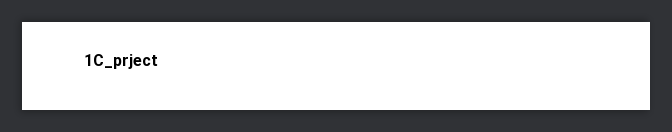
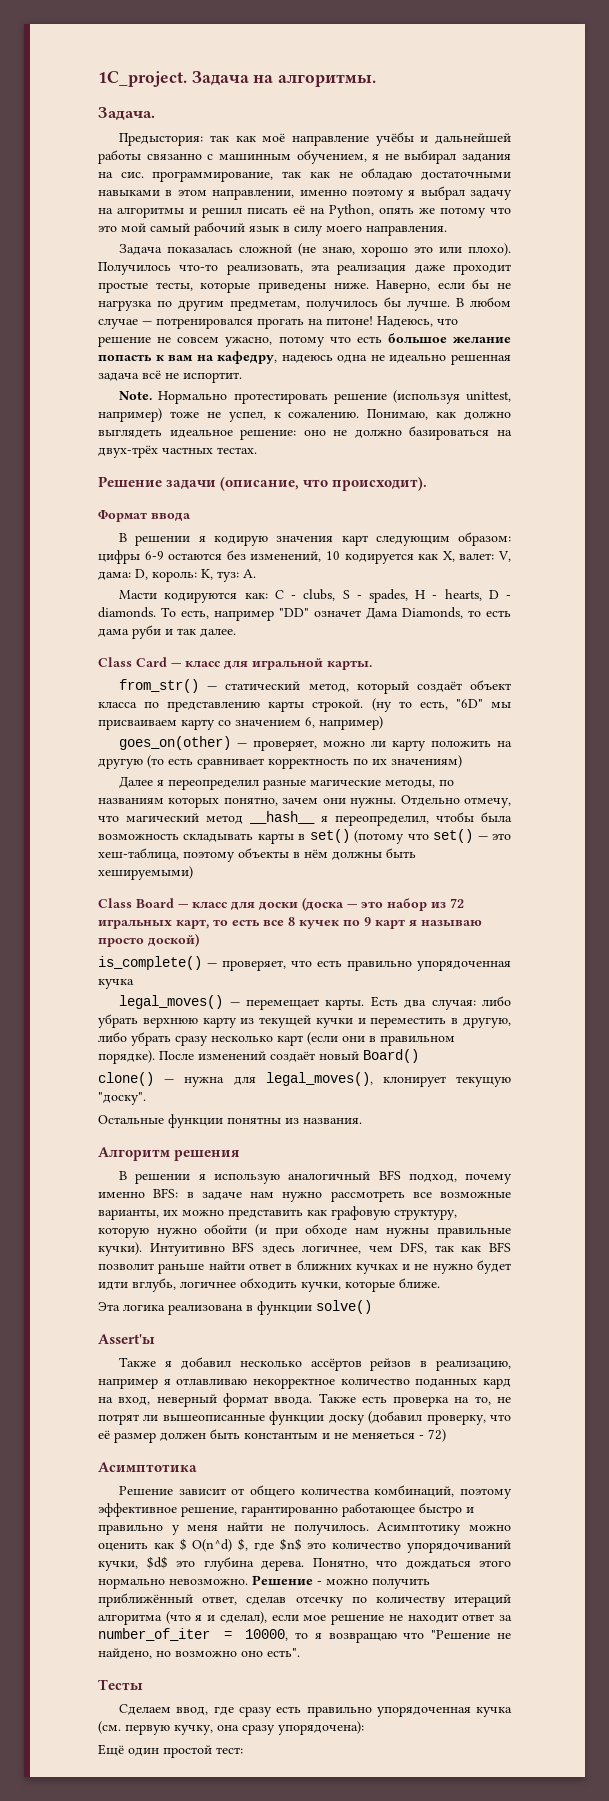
- 1C_prject
+ 1C_project. Задача на алгоритмы.
+ Задача.
+ Предыстория: так как моё направление учёбы и дальнейшей работы связанно с машинным обучением, я не выбирал задания на сис. программирование, так как не обладаю достаточными навыками в этом направлении, именно поэтому я выбрал задачу на алгоритмы и решил писать её на Python, опять же потому что это мой самый рабочий язык в силу моего направления.
+ Задача показалась сложной (не знаю, хорошо это или плохо). Получилось что-то реализовать, эта реализация даже проходит простые тесты, которые приведены ниже. Наверно, если бы не нагрузка по другим предметам, получилось бы лучше. В любом случае — потренировался прогать на питоне! Надеюсь, что решение не совсем ужасно, потому что есть большое желание попасть к вам на кафедру, надеюсь одна не идеально решенная задача всё не испортит.
+ Note. Нормально протестировать решение (используя unittest, например) тоже не успел, к сожалению. Понимаю, как должно выглядеть идеальное решение: оно не должно базироваться на двух-трёх частных тестах.
+ Решение задачи (описание, что происходит).
+ Формат ввода
+ В решении я кодирую значения карт следующим образом: цифры 6-9 остаются без изменений, 10 кодируется как X, валет: V, дама: D, король: K, туз: A.
+ Масти кодируются как: C - clubs, S - spades, H - hearts, D - diamonds. То есть, например "DD" означет Дама Diamonds, то есть дама руби и так далее.
+ Class Card — класс для игральной карты.
+ from_str() — статический метод, который создаёт объект класса по представлению карты строкой. (ну то есть, "6D" мы присваиваем карту со значением 6, например)
+ goes_on(other) — проверяет, можно ли карту положить на другую (то есть сравнивает корректность по их значениям)
+ Далее я переопределил разные магические методы, по названиям которых понятно, зачем они нужны. Отдельно отмечу, что магический метод __hash__ я переопределил, чтобы была возможность складывать карты в set() (потому что set() — это хеш-таблица, поэтому объекты в нём должны быть хешируемыми)
+ Class Board — класс для доски (доска — это набор из 72 игральных карт, то есть все 8 кучек по 9 карт я называю просто доской)
+ is_complete() — проверяет, что есть правильно упорядоченная кучка
+ legal_moves() — перемещает карты. Есть два случая: либо убрать верхнюю карту из текущей кучки и переместить в другую, либо убрать сразу несколько карт (если они в правильном порядке). После изменений создаёт новый Board()
+ clone() — нужна для legal_moves(), клонирует текущую "доску".
+ Остальные функции понятны из названия.
+ Алгоритм решения
+ В решении я использую аналогичный BFS подход, почему именно BFS: в задаче нам нужно рассмотреть все возможные варианты, их можно представить как графовую структуру, которую нужно обойти (и при обходе нам нужны правильные кучки). Интуитивно BFS здесь логичнее, чем DFS, так как BFS позволит раньше найти ответ в ближних кучках и не нужно будет идти вглубь, логичнее обходить кучки, которые ближе.
+ Эта логика реализована в функции solve()
+ Assert'ы
+ Также я добавил несколько ассёртов рейзов в реализацию, например я отлавливаю некорректное количество поданных кард на вход, неверный формат ввода. Также есть проверка на то, не потрят ли вышеописанные функции доску (добавил проверку, что её размер должен быть константым и не меняеться - 72)
+ Асимптотика
+ Решение зависит от общего количества комбинаций, поэтому эффективное решение, гарантированно работающее быстро и правильно у меня найти не получилось. Асимптотику можно оценить как $ O(n^d) $, где $n$ это количество упорядочиваний кучки, $d$ это глубина дерева. Понятно, что дождаться этого нормально невозможно. Решение - можно получить приближённый ответ, сделав отсечку по количеству итераций алгоритма (что я и сделал), если мое решение не находит ответ за number_of_iter = 10000, то я возвращаю что "Решение не найдено, но возможно оно есть".
+ Тесты
+ Сделаем ввод, где сразу есть правильно упорядоченная кучка (см. первую кучку, она сразу упорядочена):
+ Ещё один простой тест:

